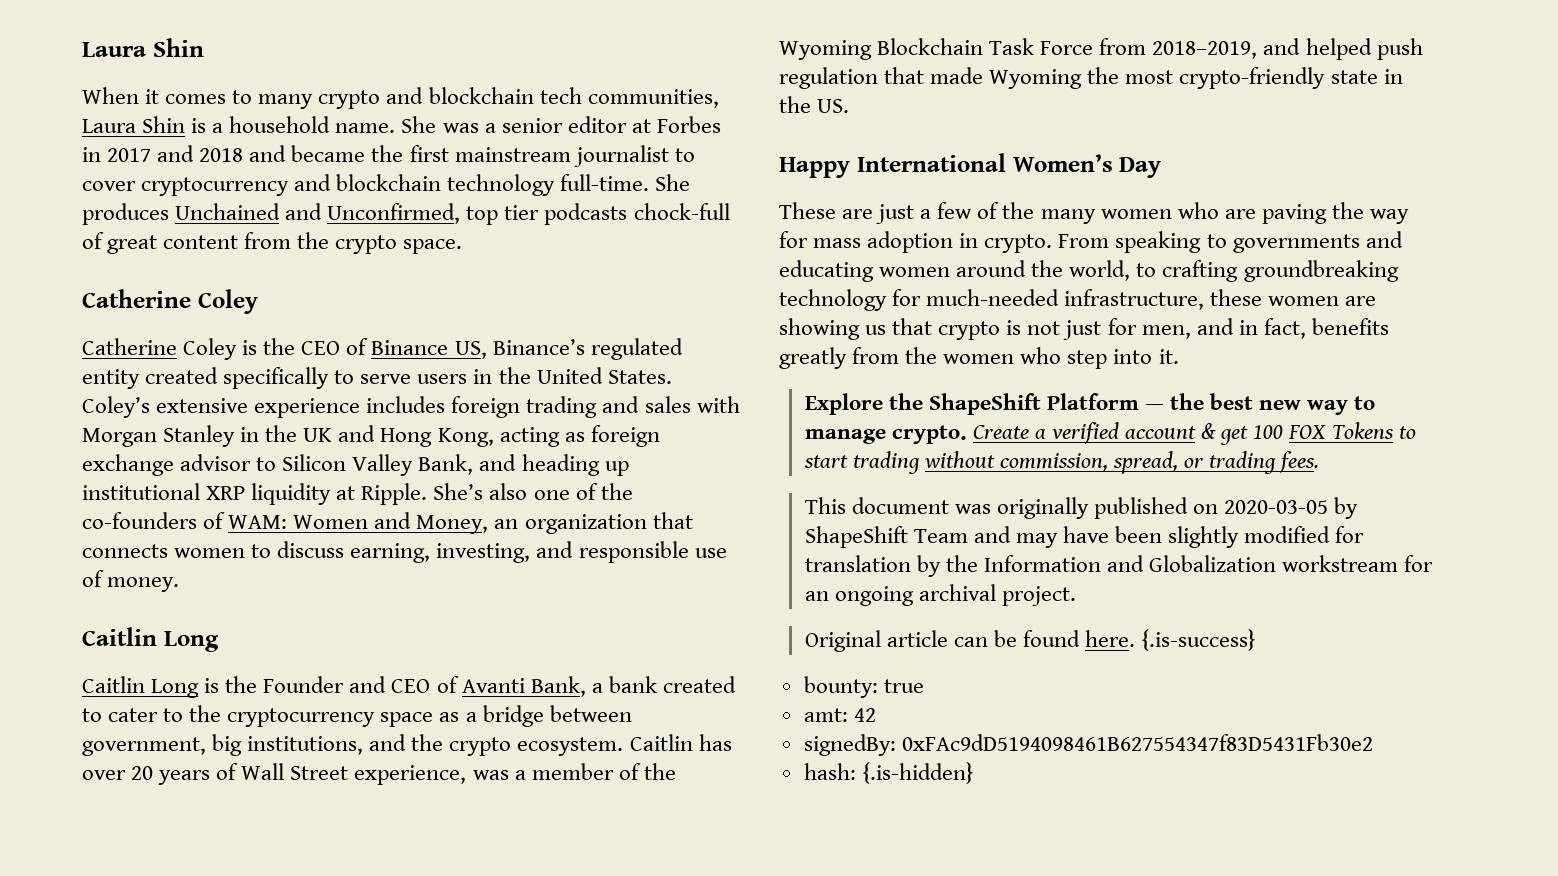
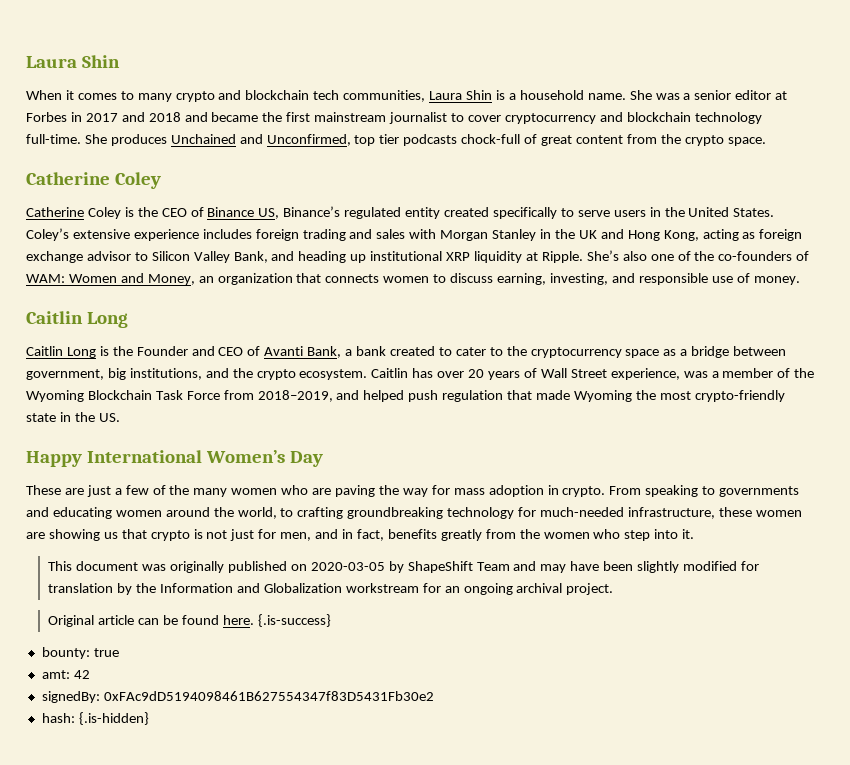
- Explore the ShapeShift Platform — the best new way to manage crypto. Create a verified account & get 100 FOX Tokens to start trading without commission, spread, or trading fees.

